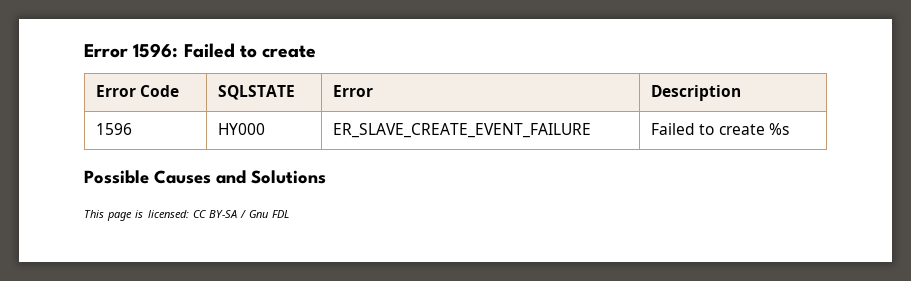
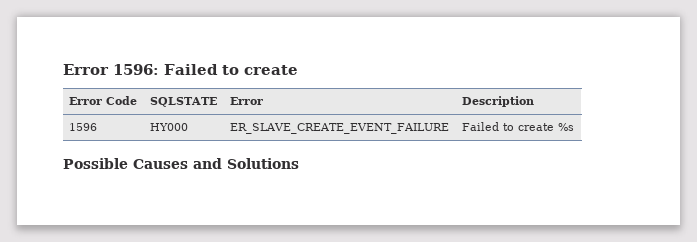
- This page is licensed: CC BY-SA / Gnu FDL

